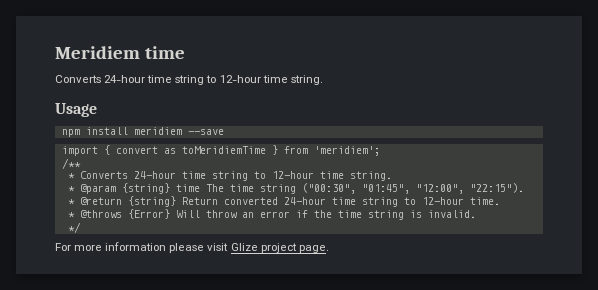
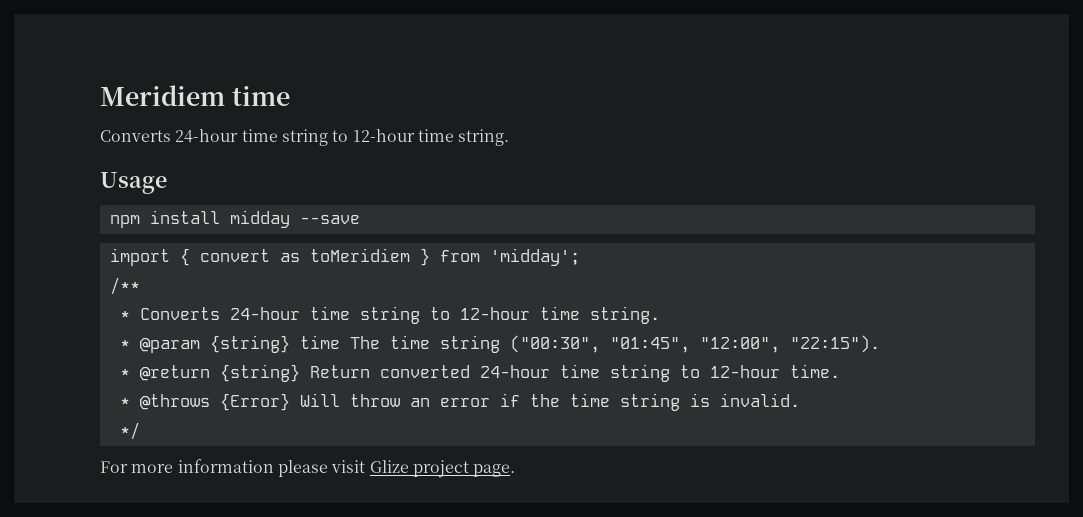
- npm install meridiem --save
+ npm install midday --save
- import { convert as toMeridiemTime } from 'meridiem';
+ import { convert as toMeridiem } from 'midday';

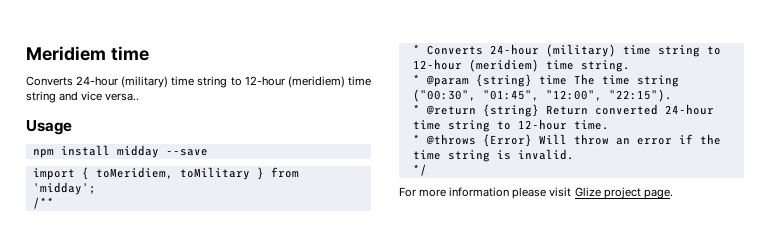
  Meridiem time
- Converts 24-hour time string to 12-hour time string.
+ Converts 24-hour (military) time string to 12-hour (meridiem) time string and vice versa..
- import { convert as toMeridiem } from 'midday';
+ import { toMeridiem, toMilitary } from 'midday';
- * Converts 24-hour time string to 12-hour time string.
+ * Converts 24-hour (military) time string to 12-hour (meridiem) time string.

